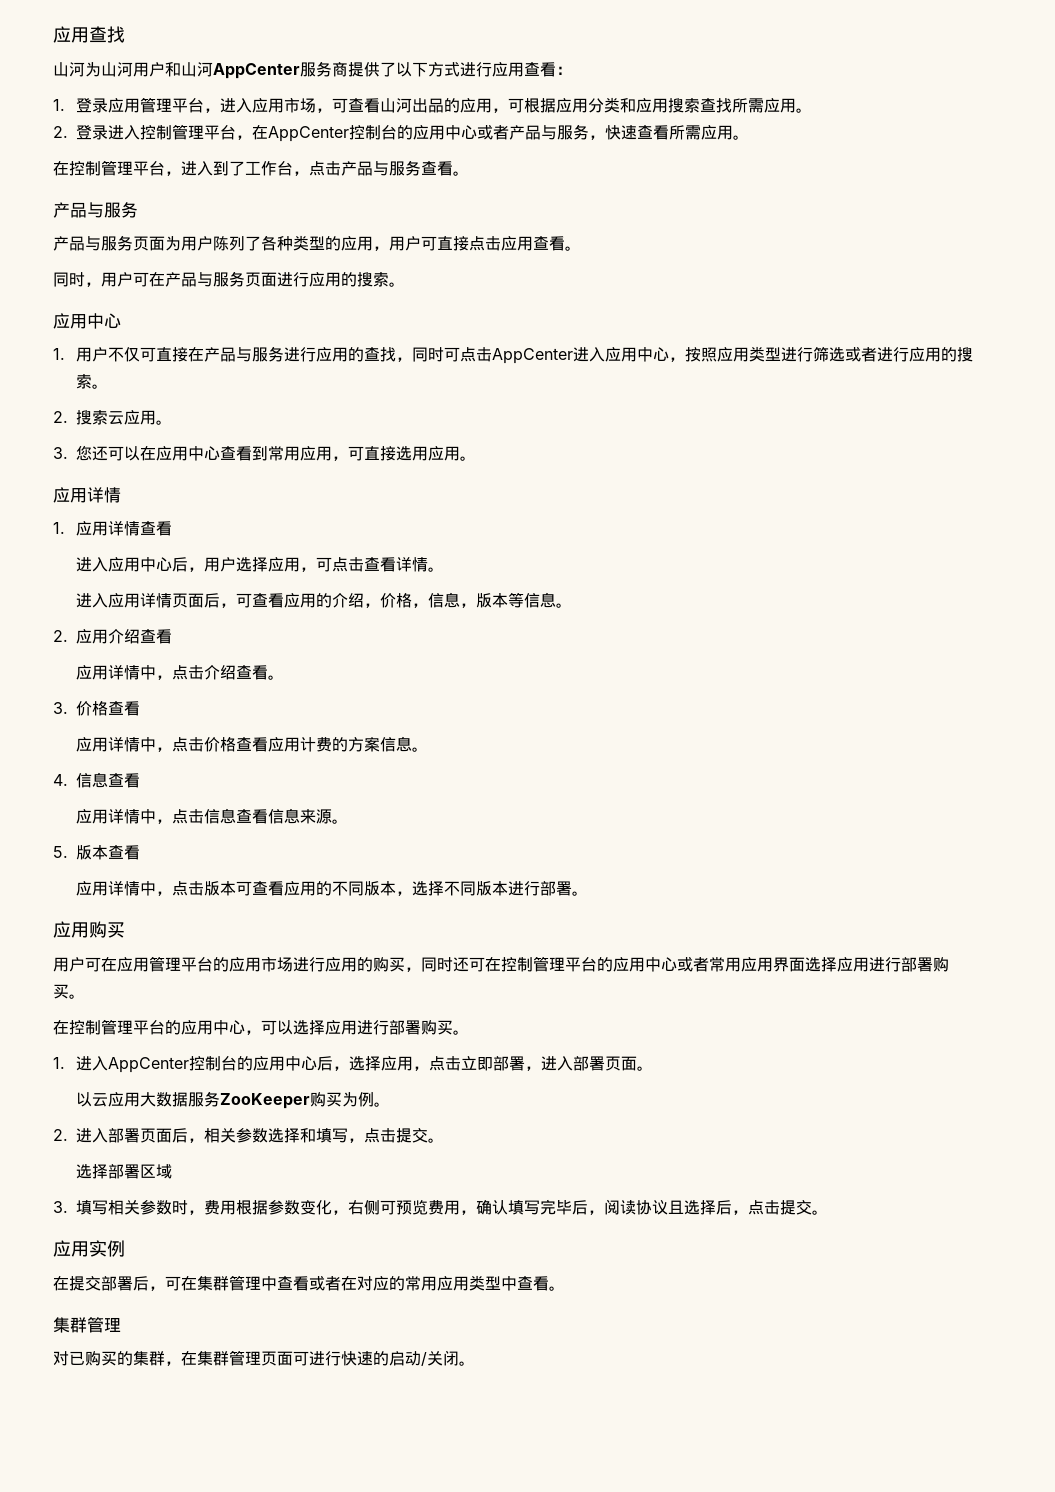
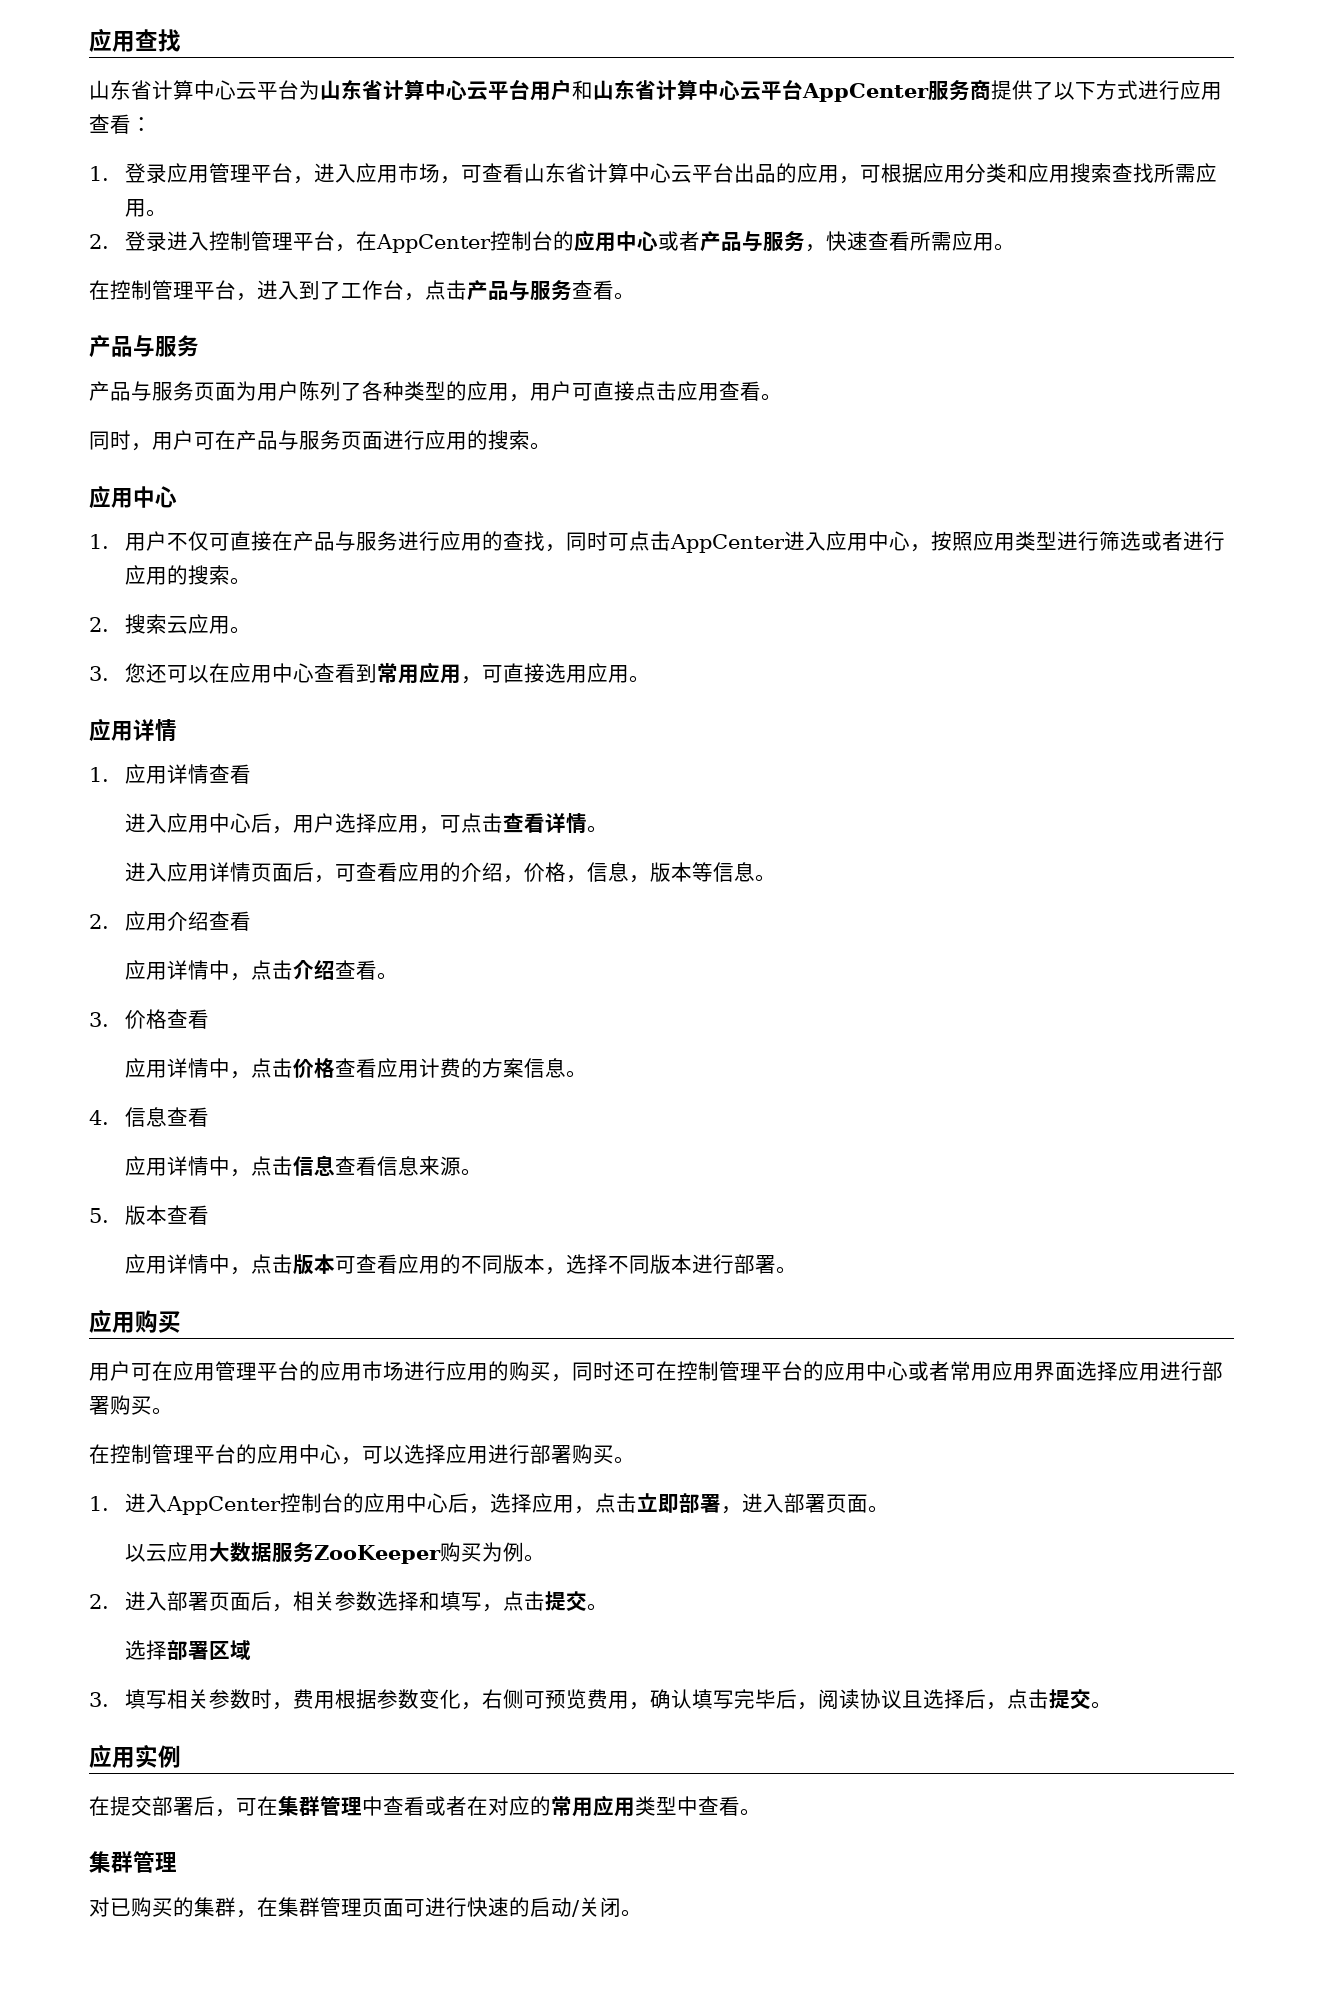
- 山河为山河用户和山河AppCenter服务商提供了以下方式进行应用查看：
+ 山东省计算中心云平台为山东省计算中心云平台用户和山东省计算中心云平台AppCenter服务商提供了以下方式进行应用查看：
- 1.登录应用管理平台，进入应用市场，可查看山河出品的应用，可根据应用分类和应用搜索查找所需应用。
+ 1.登录应用管理平台，进入应用市场，可查看山东省计算中心云平台出品的应用，可根据应用分类和应用搜索查找所需应用。

